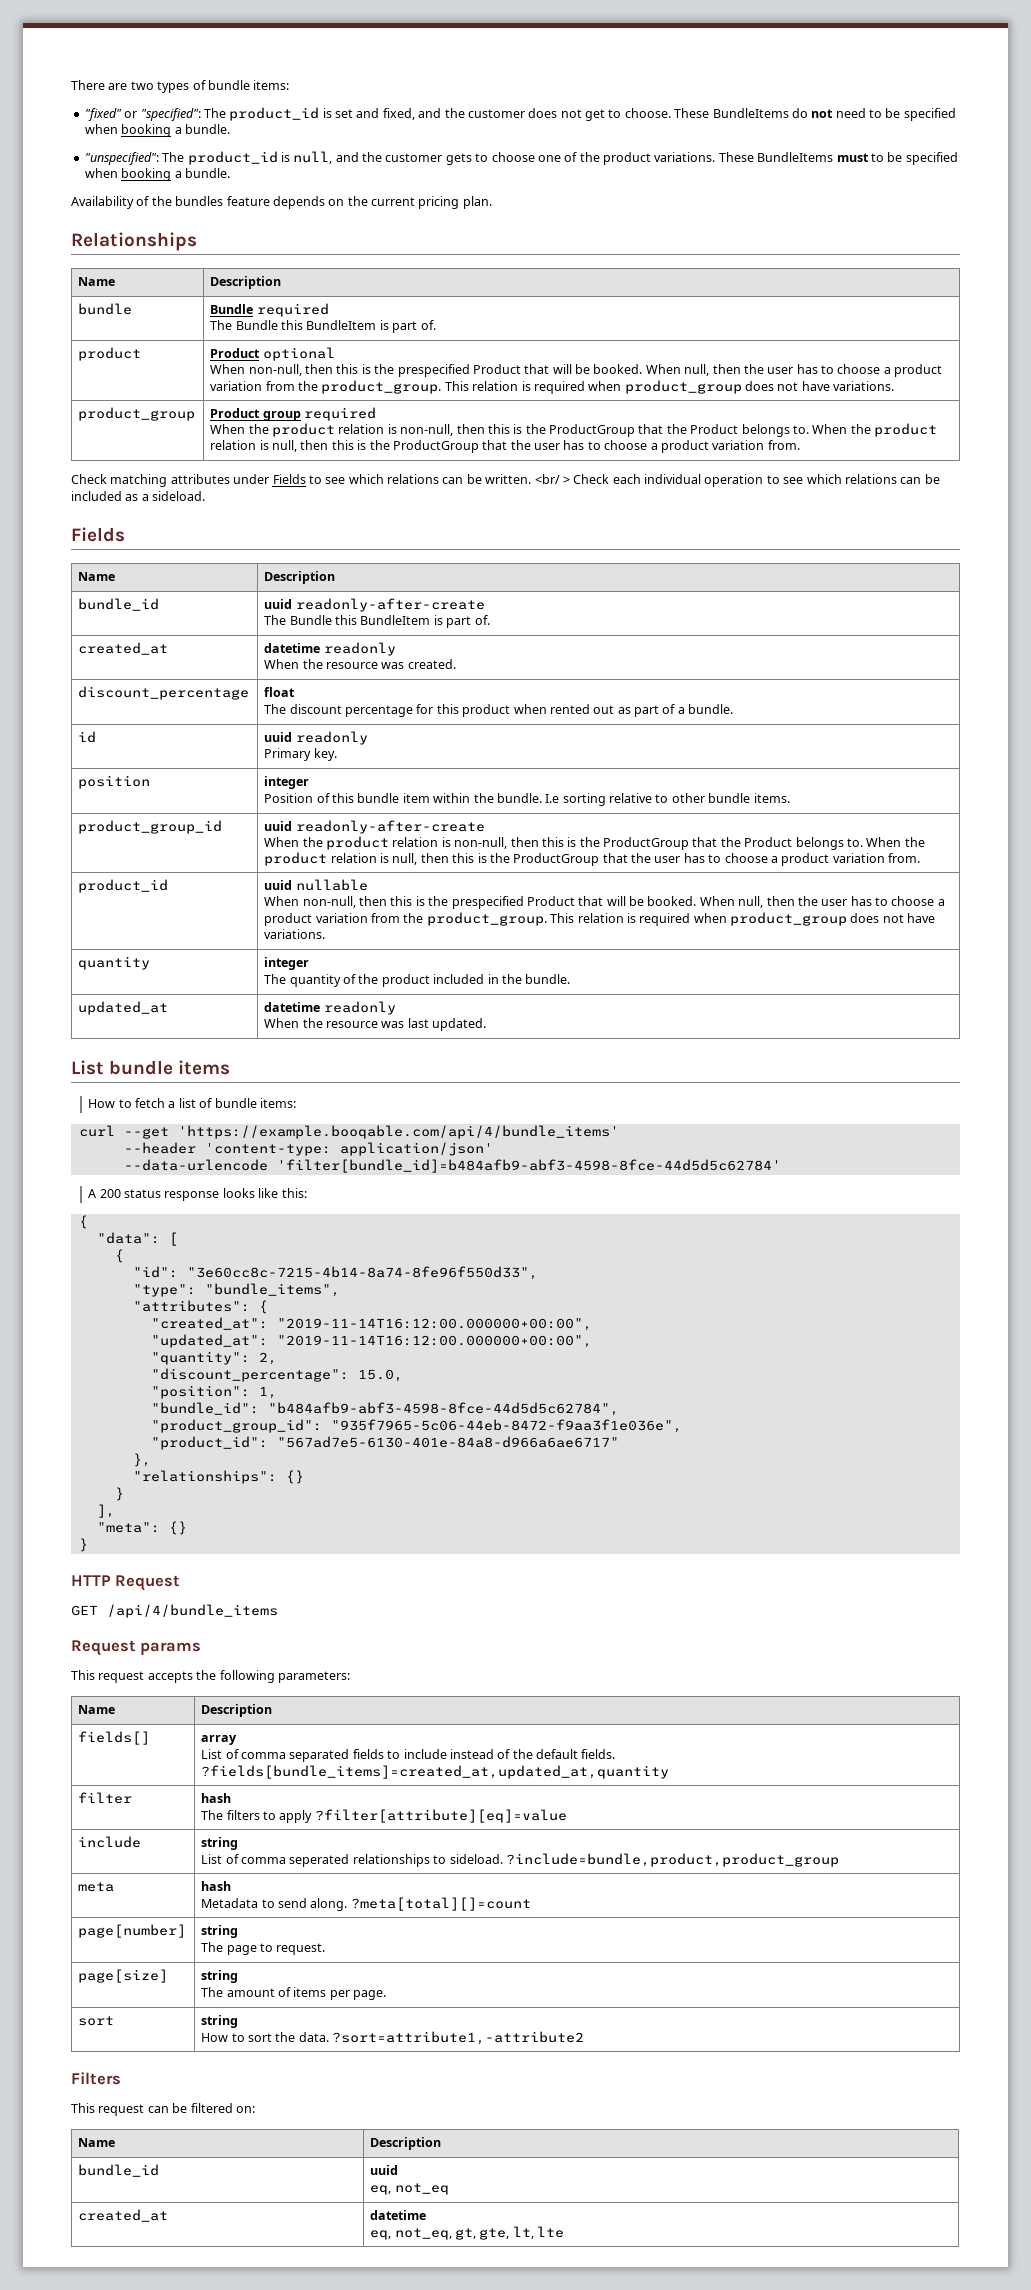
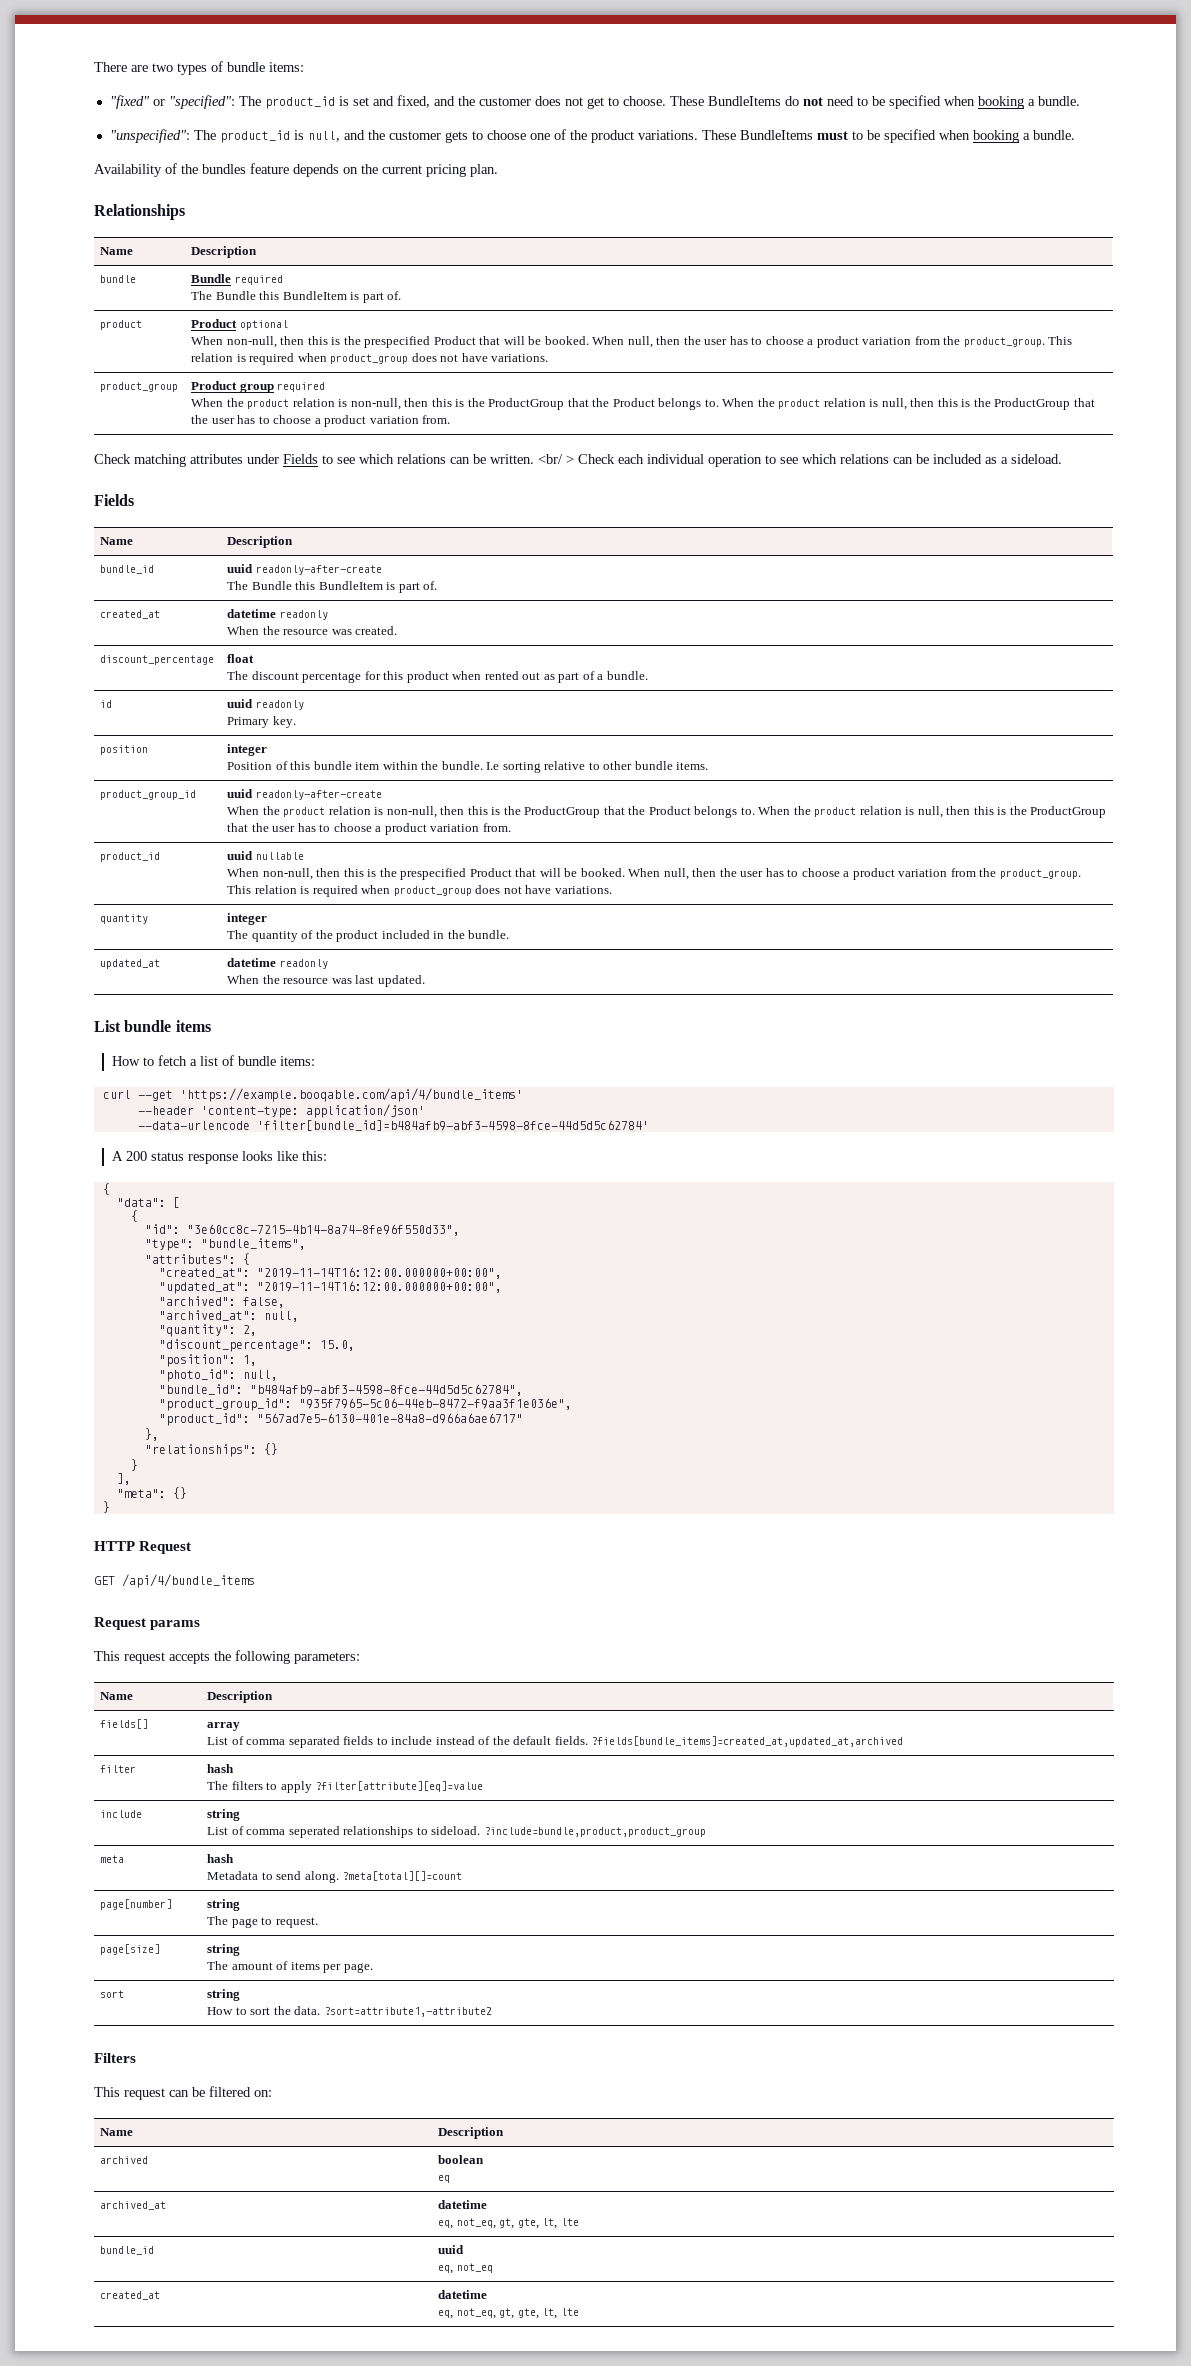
+ "archived": false,
+ "archived_at": null,
+ "photo_id": null,
  fields[] | array
- List of comma separated fields to include instead of the default fields. ?fields[bundle_items]=created_at,updated_at,quantity
+ List of comma separated fields to include instead of the default fields. ?fields[bundle_items]=created_at,updated_at,archived
+ archived | boolean
+ eq
+ archived_at | datetime
+ eq, not_eq, gt, gte, lt, lte

